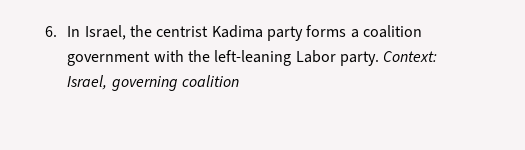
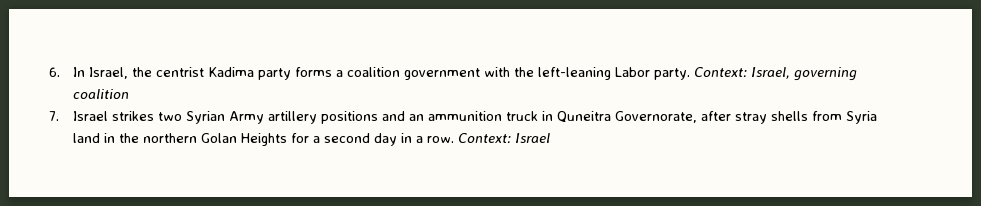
+ 7. Israel strikes two Syrian Army artillery positions and an ammunition truck in Quneitra Governorate, after stray shells from Syria land in the northern Golan Heights for a second day in a row. Context: Israel

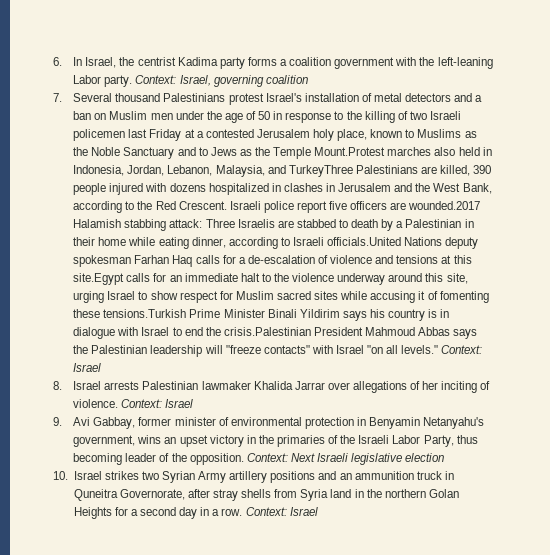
- 7. Israel strikes two Syrian Army artillery positions and an ammunition truck in Quneitra Governorate, after stray shells from Syria land in the northern Golan Heights for a second day in a row.
+ 7. Several thousand Palestinians protest Israel's installation of metal detectors and a ban on Muslim men under the age of 50 in response to the killing of two Israeli policemen last Friday at a contested Jerusalem holy place, known to Muslims as the Noble Sanctuary and to Jews as the Temple Mount.Protest marches also held in Indonesia, Jordan, Lebanon, Malaysia, and TurkeyThree Palestinians are killed, 390 people injured with dozens hospitalized in clashes in Jerusalem and the West Bank, according to the Red Crescent. Israeli police report five officers are wounded.2017 Halamish stabbing attack: Three Israelis are stabbed to death by a Palestinian in their home while eating dinner, according to Israeli officials.United Nations deputy spokesman Farhan Haq calls for a de-escalation of violence and tensions at this site.Egypt calls for an immediate halt to the violence underway around this site, urging Israel to show respect for Muslim sacred sites while accusing it of fomenting these tensions.Turkish Prime Minister Binali Yildirim says his country is in dialogue with Israel to end the crisis.Palestinian President Mahmoud Abbas says the Palestinian leadership will "freeze contacts" with Israel "on all levels." Context: Israel
+ 8. Israel arrests Palestinian lawmaker Khalida Jarrar over allegations of her inciting of violence. Context: Israel
+ 9. Avi Gabbay, former minister of environmental protection in Benyamin Netanyahu's government, wins an upset victory in the primaries of the Israeli Labor Party, thus becoming leader of the opposition. Context: Next Israeli legislative election
+ 10. Israel strikes two Syrian Army artillery positions and an ammunition truck in Quneitra Governorate, after stray shells from Syria land in the northern Golan Heights for a second day in a row.

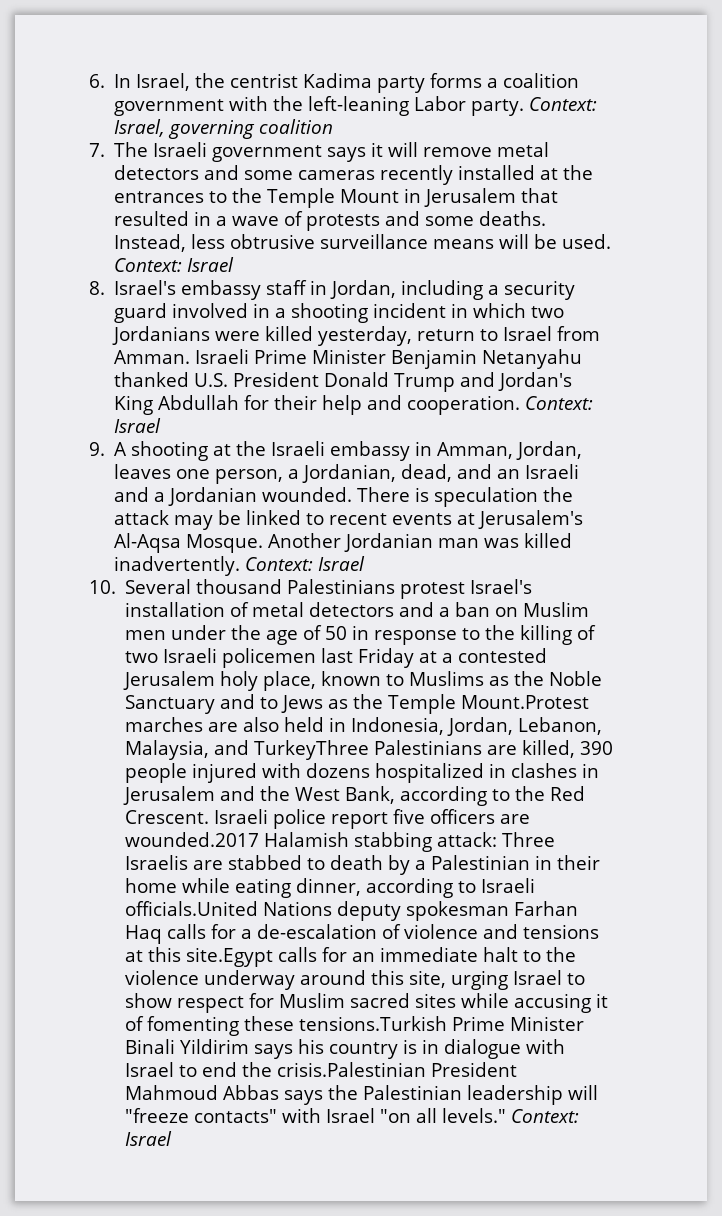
- 7. Several thousand Palestinians protest Israel's installation of metal detectors and a ban on Muslim men under the age of 50 in response to the killing of two Israeli policemen last Friday at a contested Jerusalem holy place, known to Muslims as the Noble Sanctuary and to Jews as the Temple Mount.Protest marches also held in Indonesia, Jordan, Lebanon, Malaysia, and TurkeyThree Palestinians are killed, 390 people injured with dozens hospitalized in clashes in Jerusalem and the West Bank, according to the Red Crescent.
+ 7. The Israeli government says it will remove metal detectors and some cameras recently installed at the entrances to the Temple Mount in Jerusalem that resulted in a wave of protests and some deaths. Instead, less obtrusive surveillance means will be used. Context: Israel
+ 8. Israel's embassy staff in Jordan, including a security guard involved in a shooting incident in which two Jordanians were killed yesterday, return to Israel from Amman. Israeli Prime Minister Benjamin Netanyahu thanked U.S. President Donald Trump and Jordan's King Abdullah for their help and cooperation. Context: Israel
+ 9. A shooting at the Israeli embassy in Amman, Jordan, leaves one person, a Jordanian, dead, and an Israeli and a Jordanian wounded. There is speculation the attack may be linked to recent events at Jerusalem's Al-Aqsa Mosque. Another Jordanian man was killed inadvertently. Context: Israel
+ 10. Several thousand Palestinians protest Israel's installation of metal detectors and a ban on Muslim men under the age of 50 in response to the killing of two Israeli policemen last Friday at a contested Jerusalem holy place, known to Muslims as the Noble Sanctuary and to Jews as the Temple Mount.Protest marches are also held in Indonesia, Jordan, Lebanon, Malaysia, and TurkeyThree Palestinians are killed, 390 people injured with dozens hospitalized in clashes in Jerusalem and the West Bank, according to the Red Crescent.
- 8. Israel arrests Palestinian lawmaker Khalida Jarrar over allegations of her inciting of violence. Context: Israel
- 9. Avi Gabbay, former minister of environmental protection in Benyamin Netanyahu's government, wins an upset victory in the primaries of the Israeli Labor Party, thus becoming leader of the opposition. Context: Next Israeli legislative election
- 10. Israel strikes two Syrian Army artillery positions and an ammunition truck in Quneitra Governorate, after stray shells from Syria land in the northern Golan Heights for a second day in a row. Context: Israel

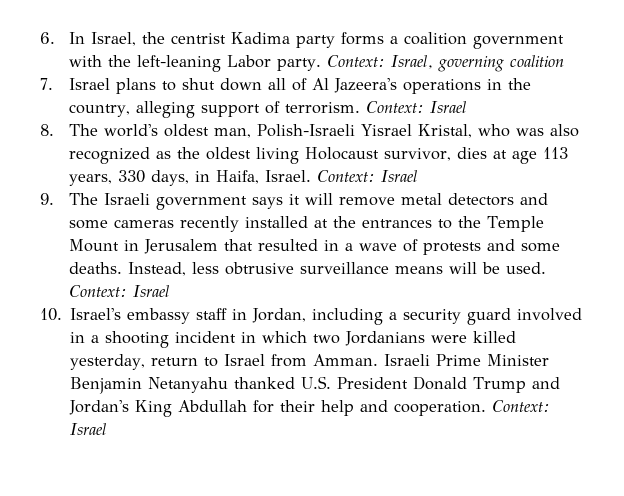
- 7. The Israeli government says it will remove metal detectors and some cameras recently installed at the entrances to the Temple Mount in Jerusalem that resulted in a wave of protests and some deaths.
+ 7. Israel plans to shut down all of Al Jazeera's operations in the country, alleging support of terrorism. Context: Israel
+ 8. The world's oldest man, Polish-Israeli Yisrael Kristal, who was also recognized as the oldest living Holocaust survivor, dies at age 113 years, 330 days, in Haifa, Israel. Context: Israel
+ 9. The Israeli government says it will remove metal detectors and some cameras recently installed at the entrances to the Temple Mount in Jerusalem that resulted in a wave of protests and some deaths.
- 8. Israel's embassy staff in Jordan, including a security guard involved in a shooting incident in which two Jordanians were killed yesterday, return to Israel from Amman.
+ 10. Israel's embassy staff in Jordan, including a security guard involved in a shooting incident in which two Jordanians were killed yesterday, return to Israel from Amman.
- 9. A shooting at the Israeli embassy in Amman, Jordan, leaves one person, a Jordanian, dead, and an Israeli and a Jordanian wounded. There is speculation the attack may be linked to recent events at Jerusalem's Al-Aqsa Mosque. Another Jordanian man was killed inadvertently. Context: Israel
- 10. Several thousand Palestinians protest Israel's installation of metal detectors and a ban on Muslim men under the age of 50 in response to the killing of two Israeli policemen last Friday at a contested Jerusalem holy place, known to Muslims as the Noble Sanctuary and to Jews as the Temple Mount.Protest marches are also held in Indonesia, Jordan, Lebanon, Malaysia, and TurkeyThree Palestinians are killed, 390 people injured with dozens hospitalized in clashes in Jerusalem and the West Bank, according to the Red Crescent. Israeli police report five officers are wounded.2017 Halamish stabbing attack: Three Israelis are stabbed to death by a Palestinian in their home while eating dinner, according to Israeli officials.United Nations deputy spokesman Farhan Haq calls for a de-escalation of violence and tensions at this site.Egypt calls for an immediate halt to the violence underway around this site, urging Israel to show respect for Muslim sacred sites while accusing it of fomenting these tensions.Turkish Prime Minister Binali Yildirim says his country is in dialogue with Israel to end the crisis.Palestinian President Mahmoud Abbas says the Palestinian leadership will "freeze contacts" with Israel "on all levels." Context: Israel

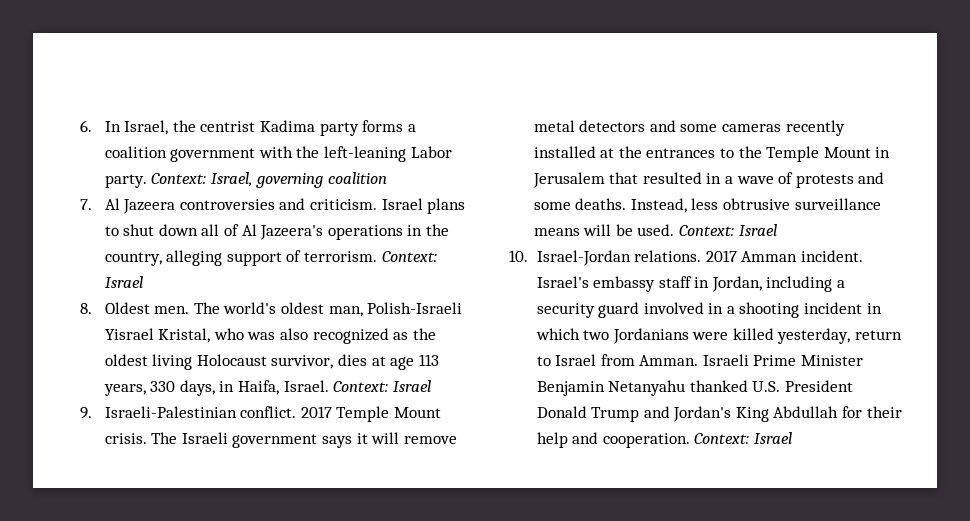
- 7. Israel plans to shut down all of Al Jazeera's operations in the country, alleging support of terrorism.
+ 7. Al Jazeera controversies and criticism. Israel plans to shut down all of Al Jazeera's operations in the country, alleging support of terrorism.
- 8. The world's oldest man, Polish-Israeli Yisrael Kristal, who was also recognized as the oldest living Holocaust survivor, dies at age 113 years, 330 days, in Haifa, Israel.
+ 8. Oldest men. The world's oldest man, Polish-Israeli Yisrael Kristal, who was also recognized as the oldest living Holocaust survivor, dies at age 113 years, 330 days, in Haifa, Israel.
- 9. The Israeli government says it will remove metal detectors and some cameras recently installed at the entrances to the Temple Mount in Jerusalem that resulted in a wave of protests and some deaths.
+ 9. Israeli-Palestinian conflict. 2017 Temple Mount crisis. The Israeli government says it will remove metal detectors and some cameras recently installed at the entrances to the Temple Mount in Jerusalem that resulted in a wave of protests and some deaths.
- 10. Israel's embassy staff in Jordan, including a security guard involved in a shooting incident in which two Jordanians were killed yesterday, return to Israel from Amman.
+ 10. Israel-Jordan relations. 2017 Amman incident. Israel's embassy staff in Jordan, including a security guard involved in a shooting incident in which two Jordanians were killed yesterday, return to Israel from Amman.

